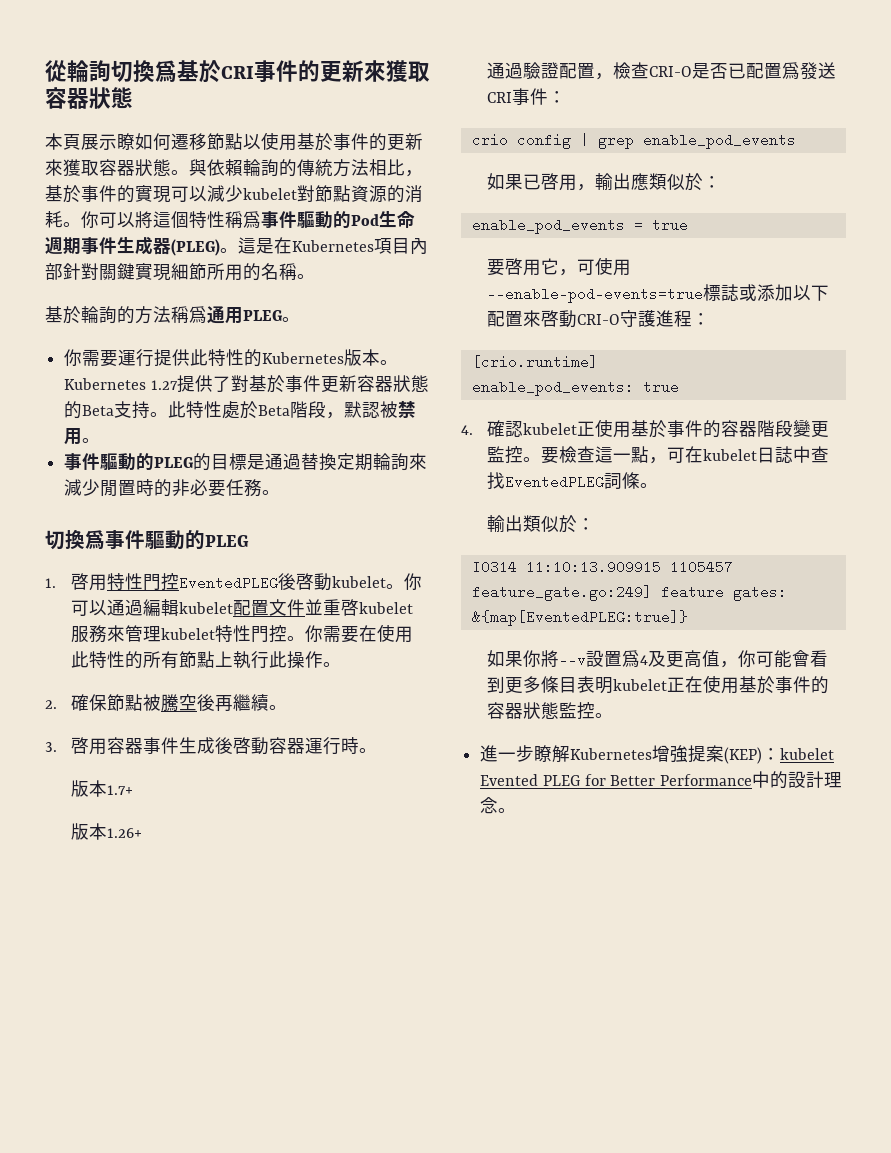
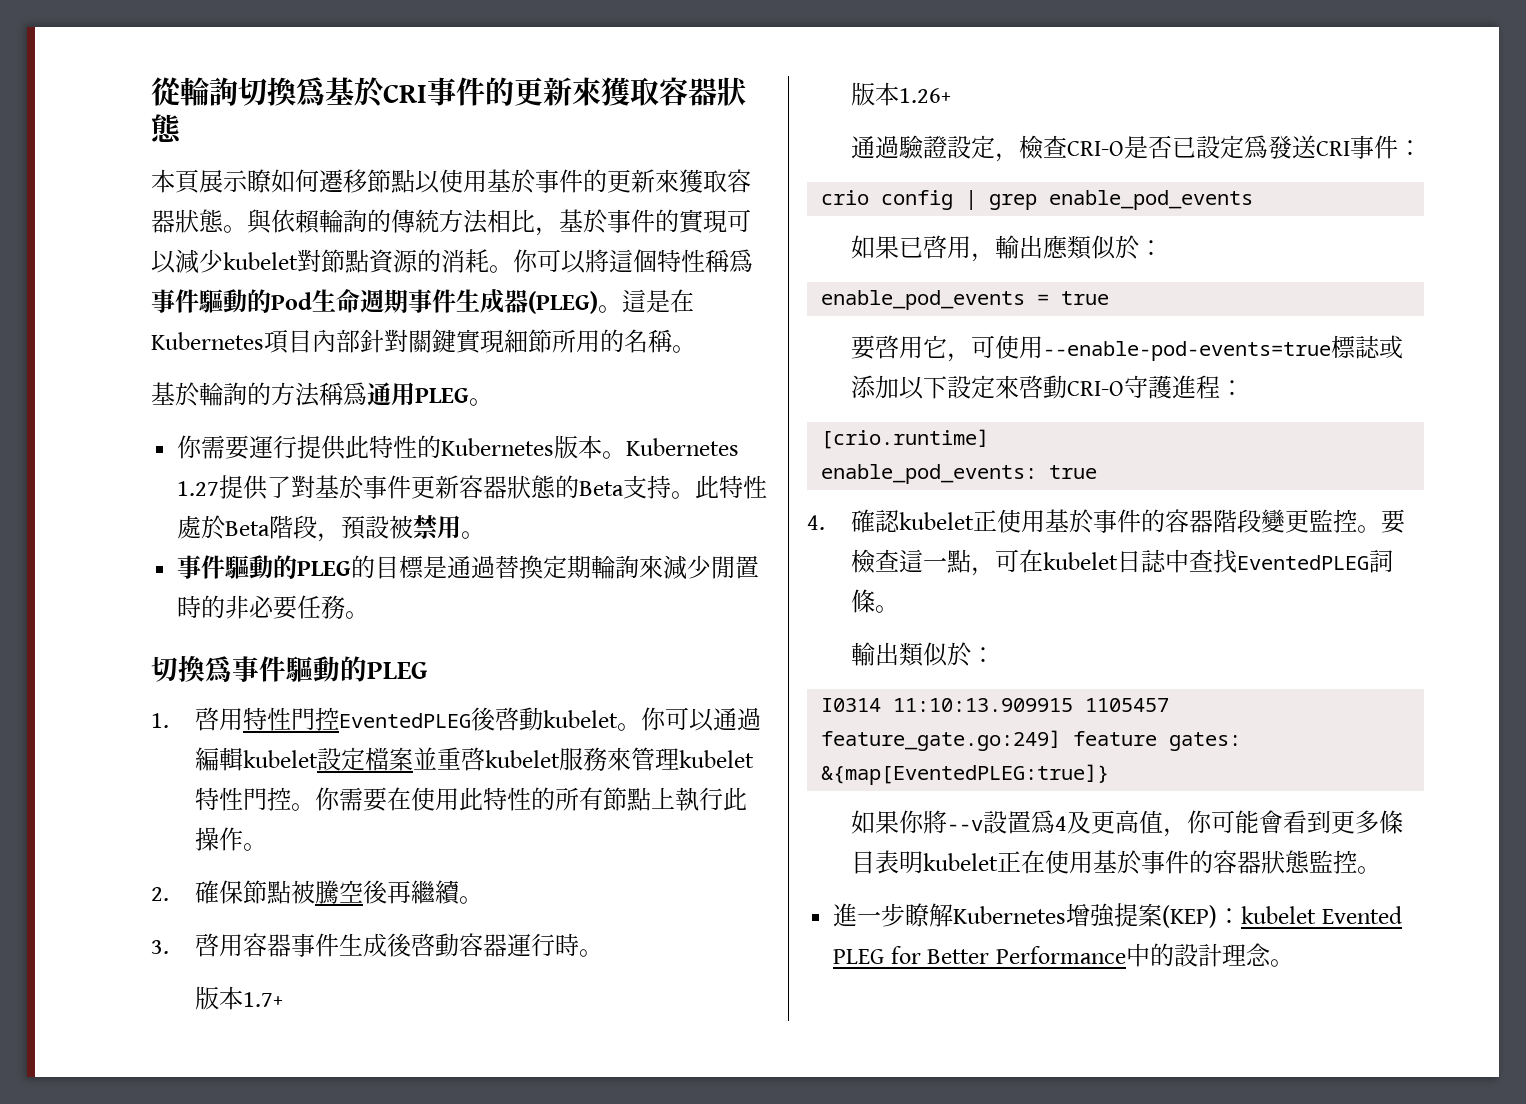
- 此特性處於Beta階段，默認被禁用。
+ 此特性處於Beta階段，預設被禁用。
- 你可以通過編輯kubelet配置文件並重啓kubelet服務來管理kubelet特性門控。
+ 你可以通過編輯kubelet設定檔案並重啓kubelet服務來管理kubelet特性門控。
- 通過驗證配置，檢查CRI-O是否已配置爲發送CRI事件：
+ 通過驗證設定，檢查CRI-O是否已設定爲發送CRI事件：
- 要啓用它，可使用--enable-pod-events=true標誌或添加以下配置來啓動CRI-O守護進程：
+ 要啓用它，可使用--enable-pod-events=true標誌或添加以下設定來啓動CRI-O守護進程：

